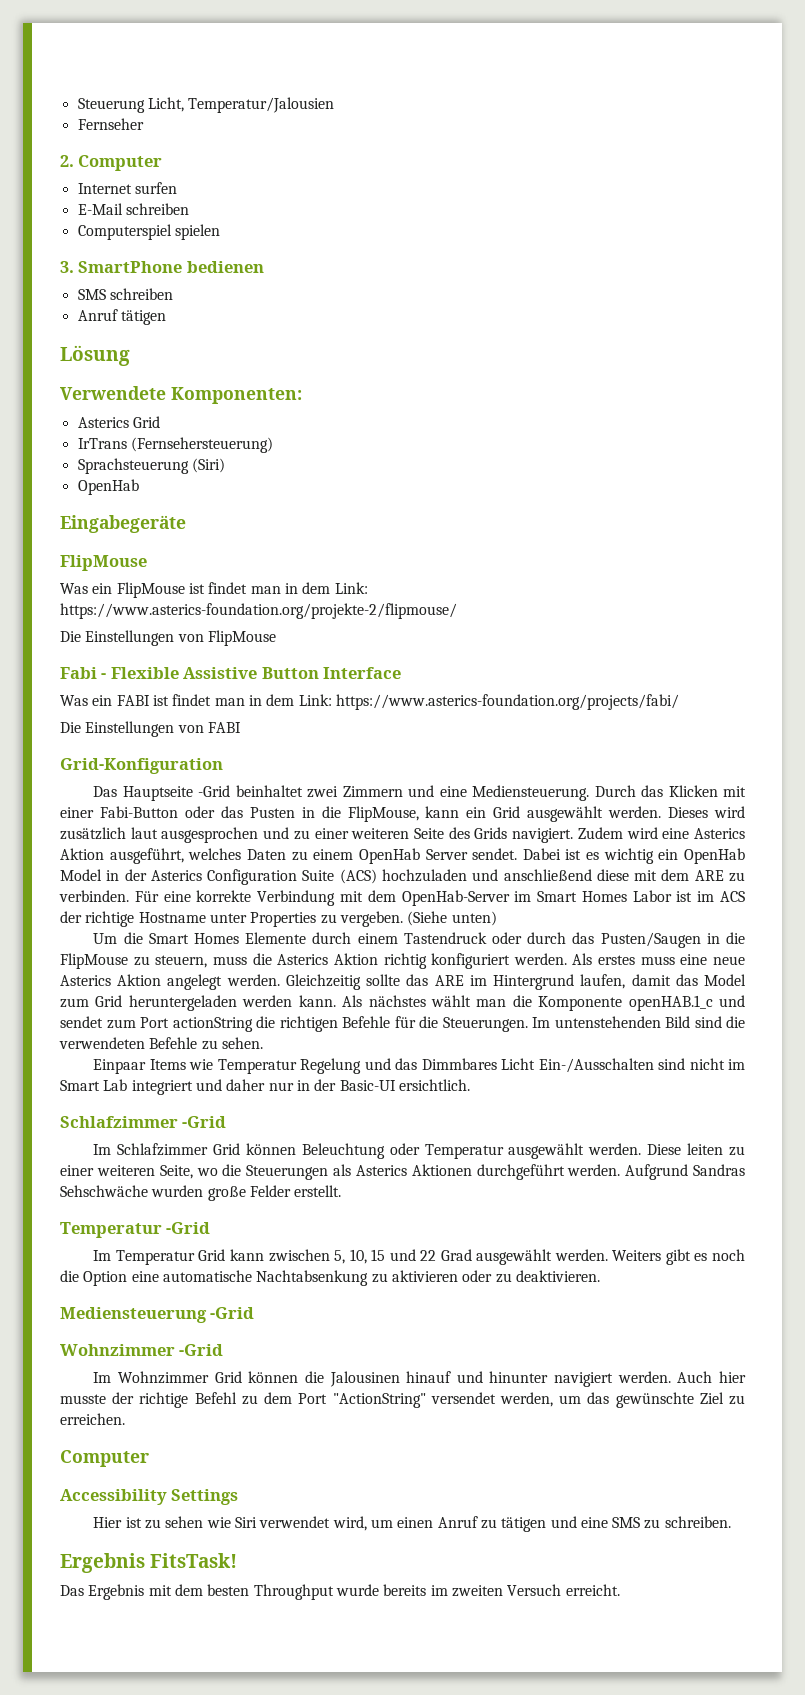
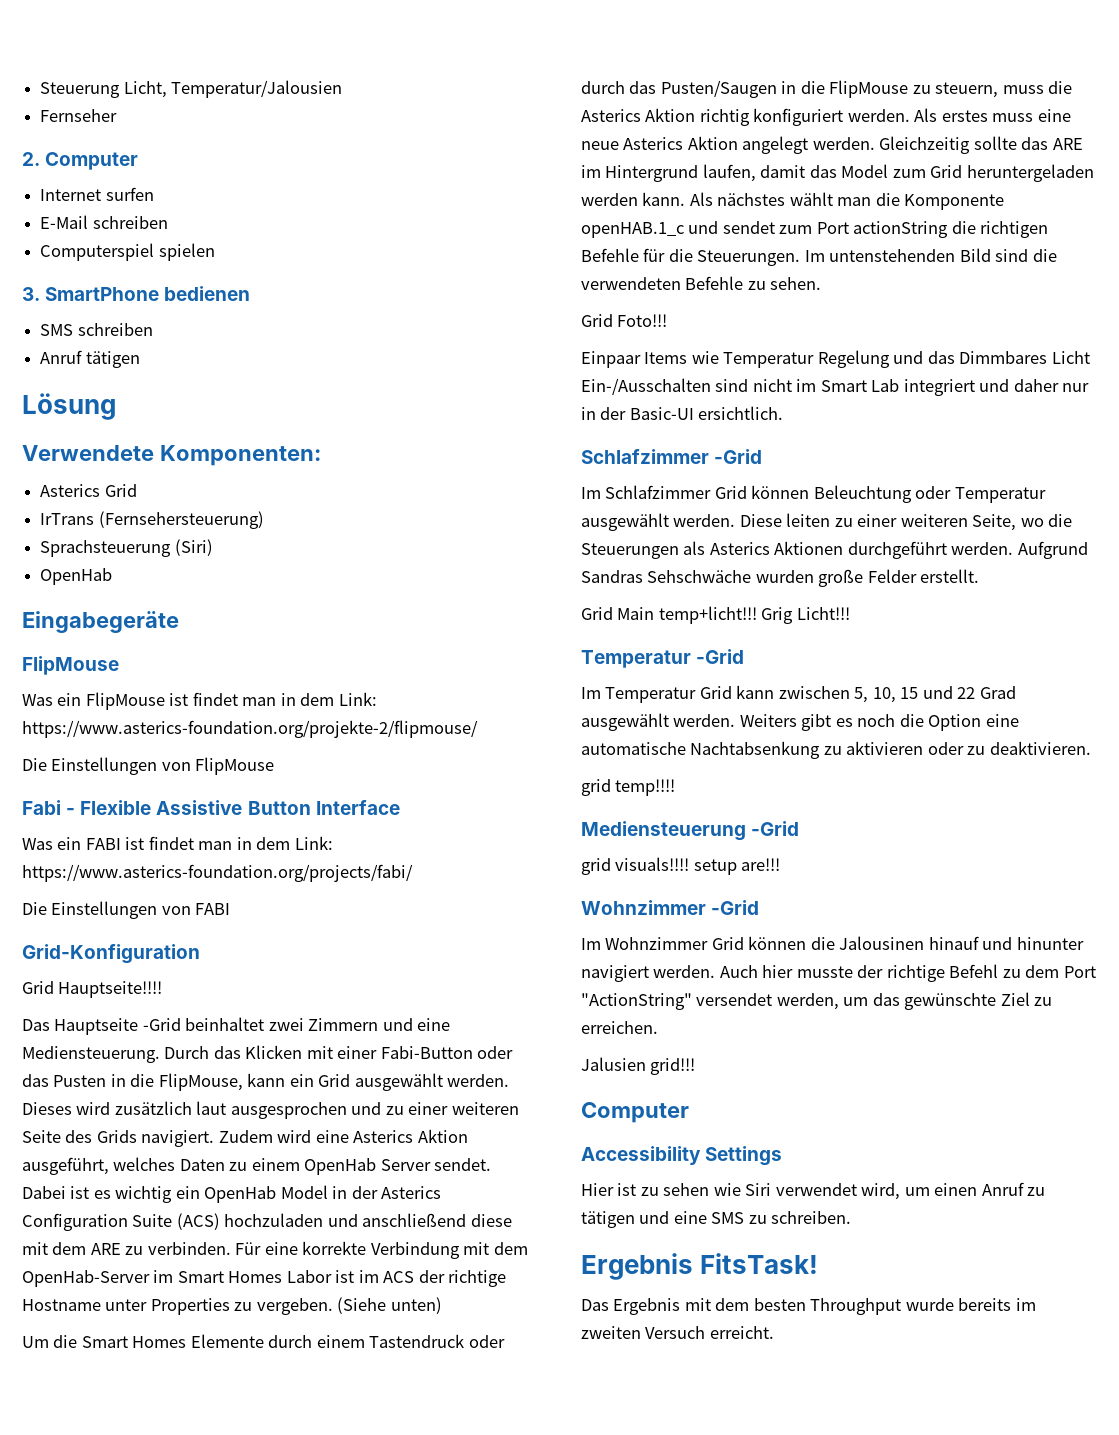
+ Grid Hauptseite!!!!
+ Grid Foto!!!
+ Grid Main temp+licht!!! Grig Licht!!!
+ grid temp!!!!
+ grid visuals!!!! setup are!!!
+ Jalusien grid!!!

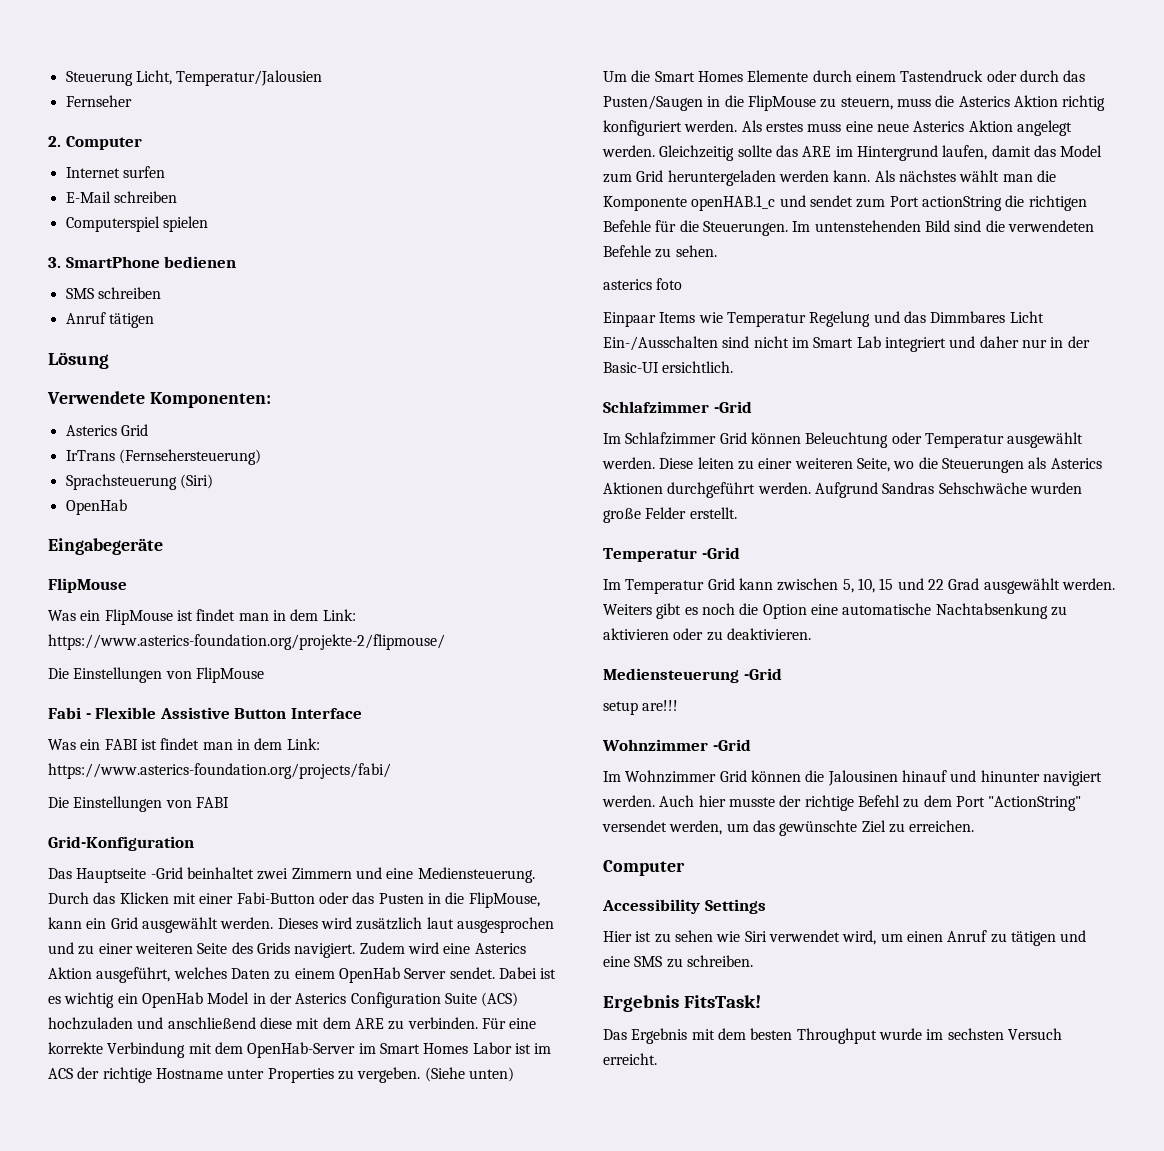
- Grid Hauptseite!!!!
- Grid Foto!!!
+ asterics foto
- Grid Main temp+licht!!! Grig Licht!!!
- grid temp!!!!
- grid visuals!!!! setup are!!!
+ setup are!!!
- Jalusien grid!!!
- Das Ergebnis mit dem besten Throughput wurde bereits im zweiten Versuch erreicht.
+ Das Ergebnis mit dem besten Throughput wurde im sechsten Versuch erreicht.

